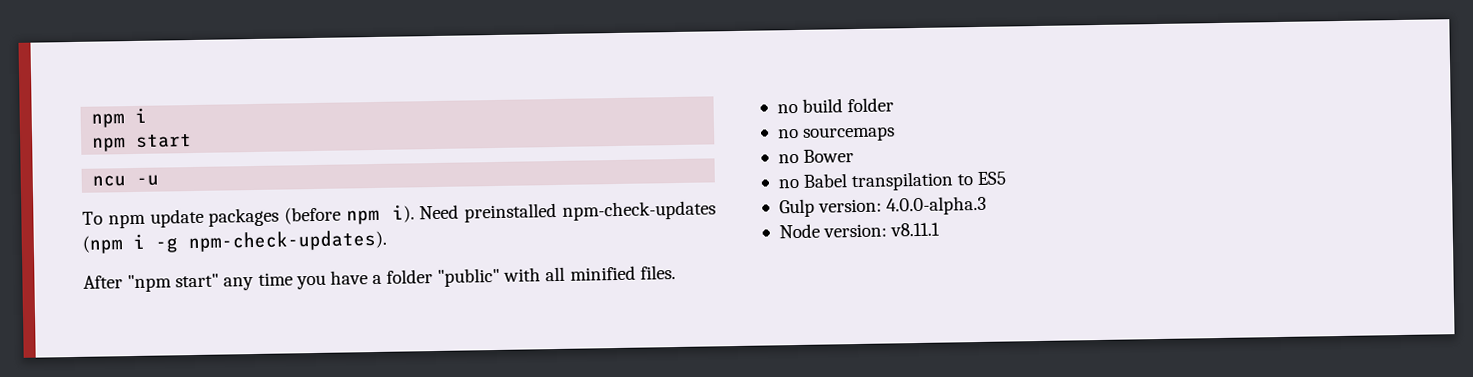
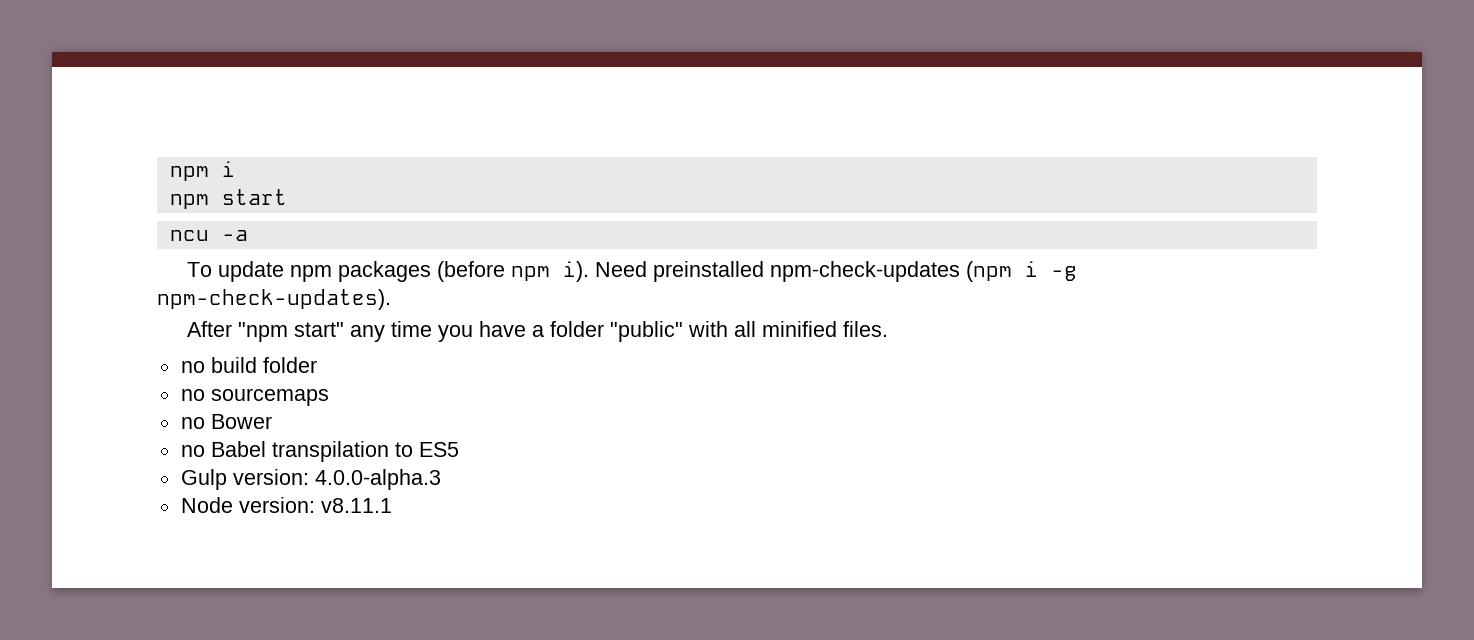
- ncu -u
+ ncu -a
- To npm update packages (before npm i).
+ To update npm packages (before npm i).

